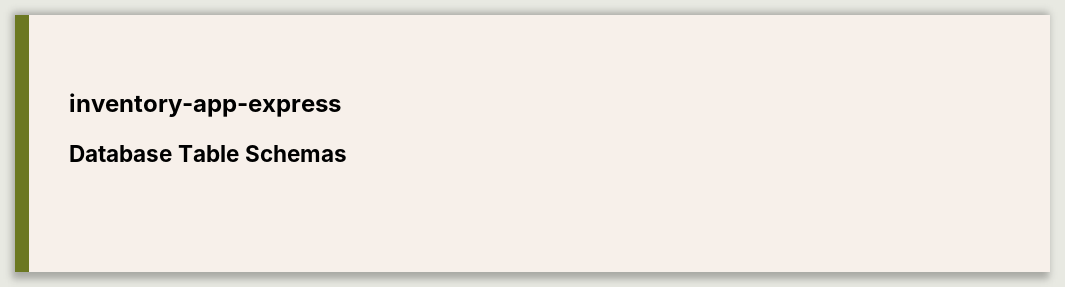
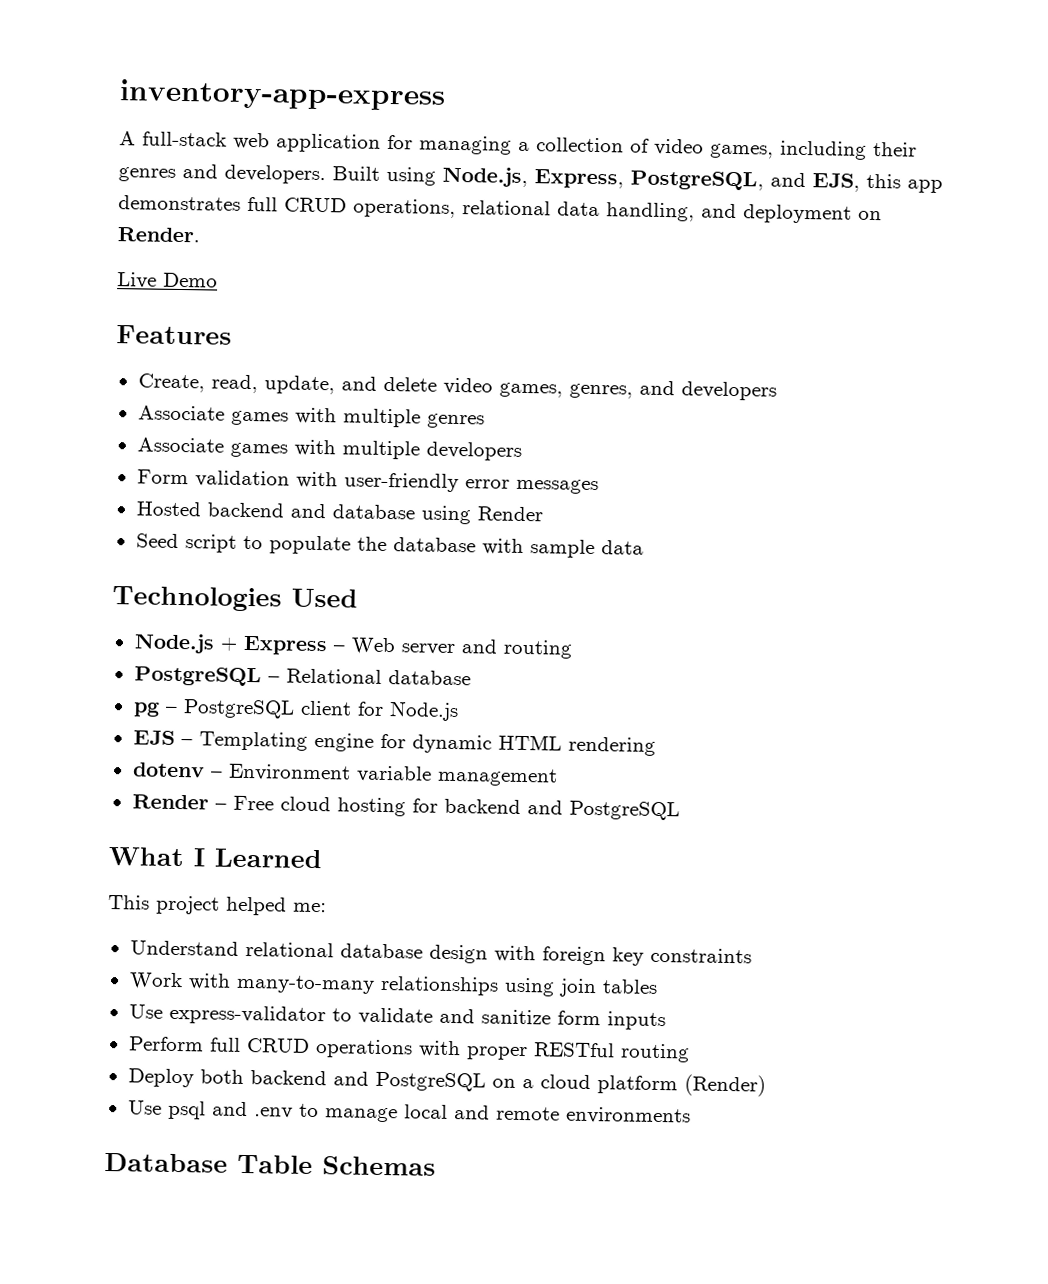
+ A full-stack web application for managing a collection of video games, including their genres and developers. Built using Node.js, Express, PostgreSQL, and EJS, this app demonstrates full CRUD operations, relational data handling, and deployment on Render.
+ Live Demo
+ Features
+ Create, read, update, and delete video games, genres, and developers
+ Associate games with multiple genres
+ Associate games with multiple developers
+ Form validation with user-friendly error messages
+ Hosted backend and database using Render
+ Seed script to populate the database with sample data
+ Technologies Used
+ Node.js + Express – Web server and routing
+ PostgreSQL – Relational database
+ pg – PostgreSQL client for Node.js
+ EJS – Templating engine for dynamic HTML rendering
+ dotenv – Environment variable management
+ Render – Free cloud hosting for backend and PostgreSQL
+ What I Learned
+ This project helped me:
+ Understand relational database design with foreign key constraints
+ Work with many-to-many relationships using join tables
+ Use express-validator to validate and sanitize form inputs
+ Perform full CRUD operations with proper RESTful routing
+ Deploy both backend and PostgreSQL on a cloud platform (Render)
+ Use psql and .env to manage local and remote environments

